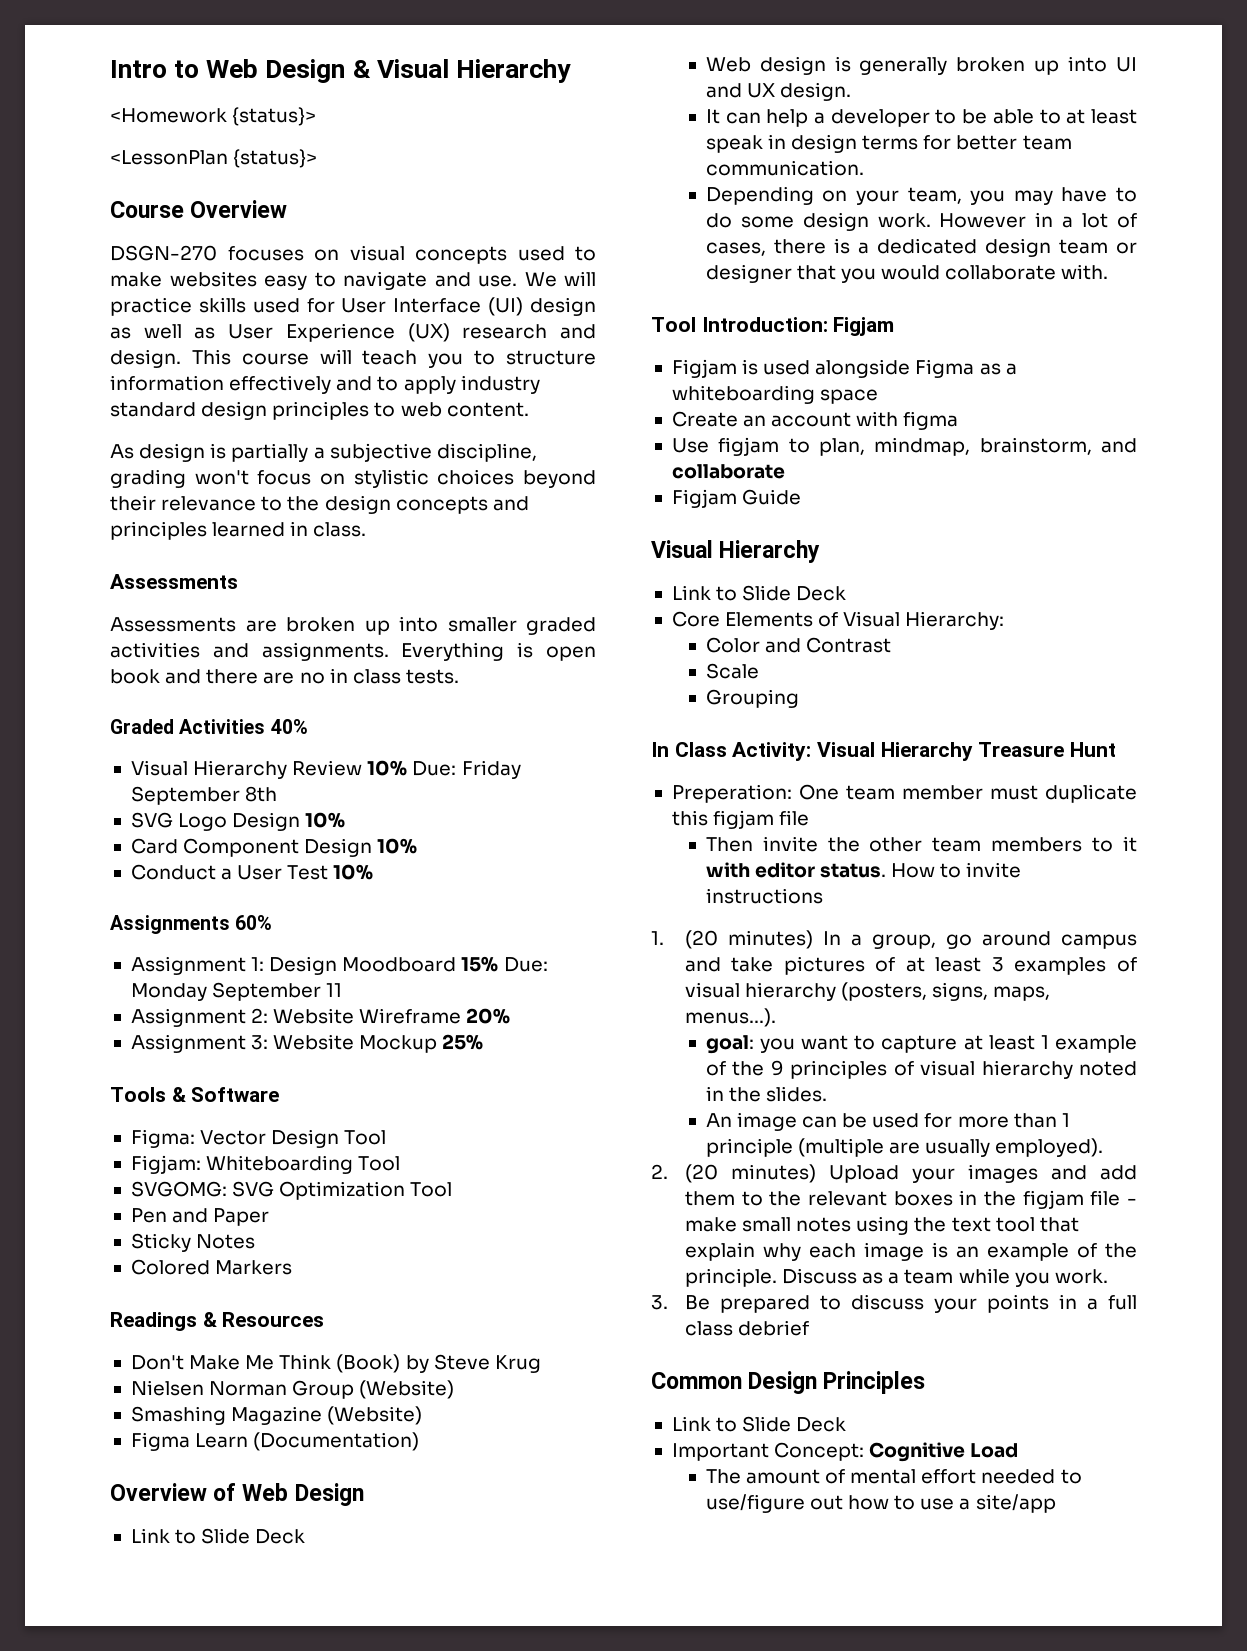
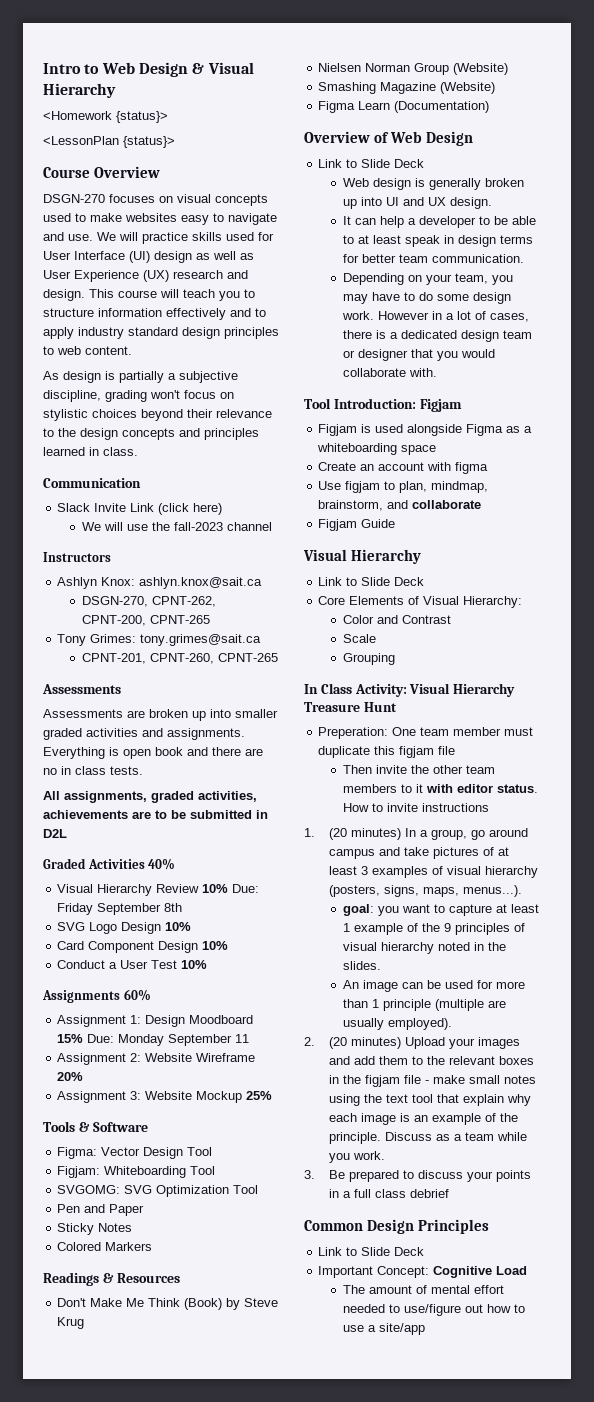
+ Communication
+ Slack Invite Link (click here)
+ We will use the fall-2023 channel
+ Instructors
+ Ashlyn Knox: ashlyn.knox@sait.ca
+ DSGN-270, CPNT-262, CPNT-200, CPNT-265
+ Tony Grimes: tony.grimes@sait.ca
+ CPNT-201, CPNT-260, CPNT-265
+ All assignments, graded activities, achievements are to be submitted in D2L

